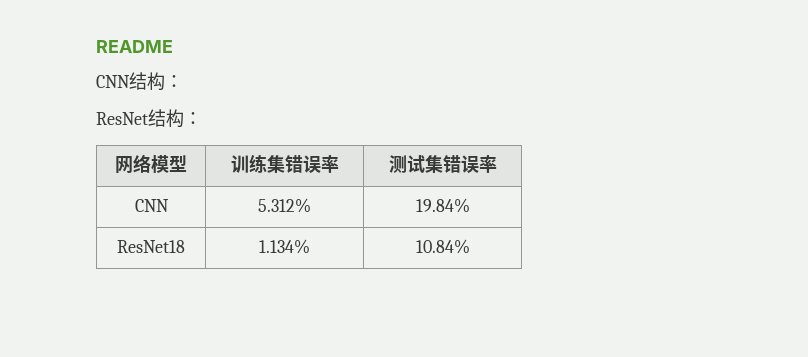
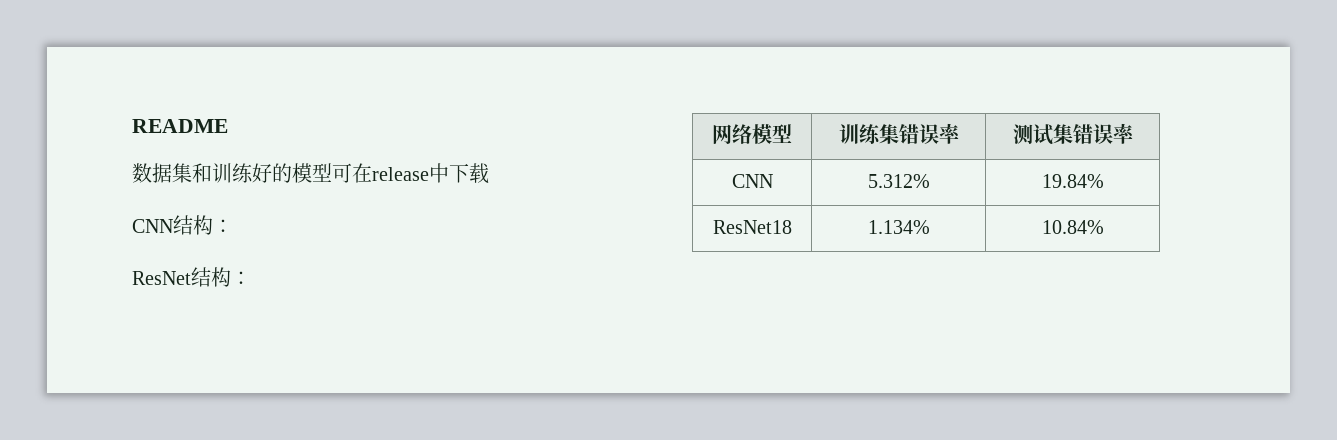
+ 数据集和训练好的模型可在release中下载

